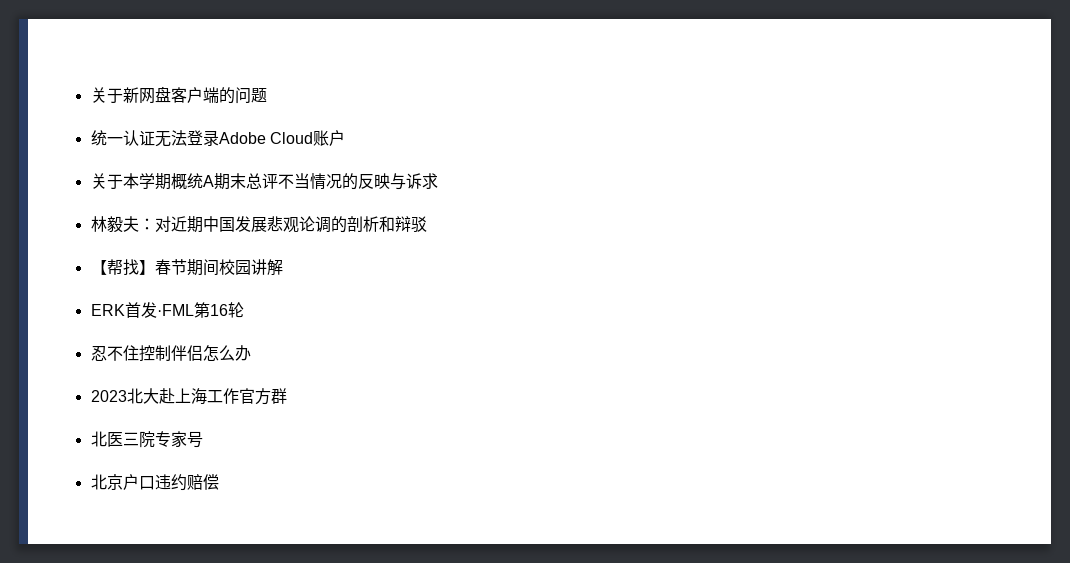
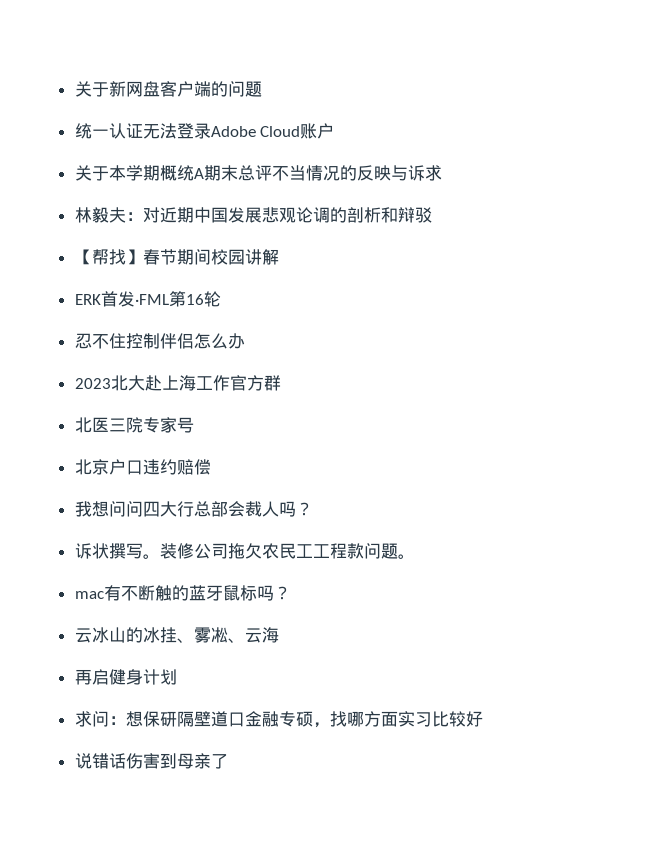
+ 我想问问四大行总部会裁人吗？
+ 诉状撰写。装修公司拖欠农民工工程款问题。
+ mac有不断触的蓝牙鼠标吗？
+ 云冰山的冰挂、雾凇、云海
+ 再启健身计划
+ 求问：想保研隔壁道口金融专硕，找哪方面实习比较好
+ 说错话伤害到母亲了

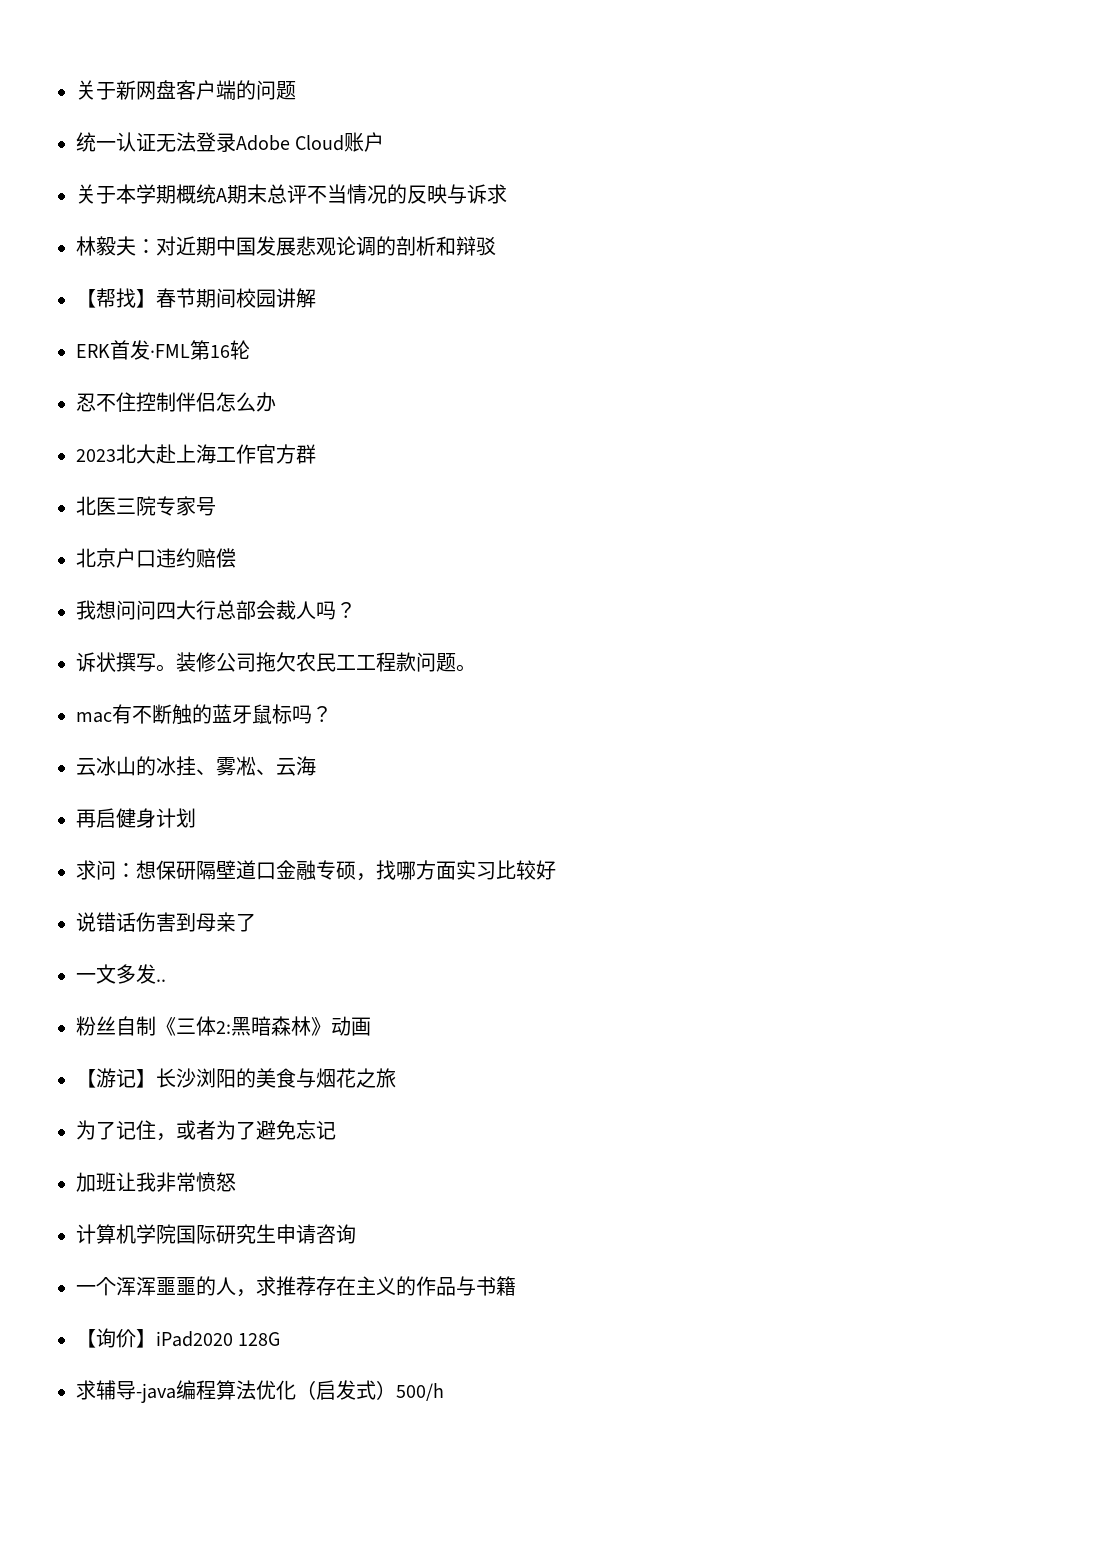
+ 一文多发..
+ 粉丝自制《三体2:黑暗森林》动画
+ 【游记】长沙浏阳的美食与烟花之旅
+ 为了记住，或者为了避免忘记
+ 加班让我非常愤怒
+ 计算机学院国际研究生申请咨询
+ 一个浑浑噩噩的人，求推荐存在主义的作品与书籍
+ 【询价】iPad2020 128G
+ 求辅导-java编程算法优化（启发式）500/h

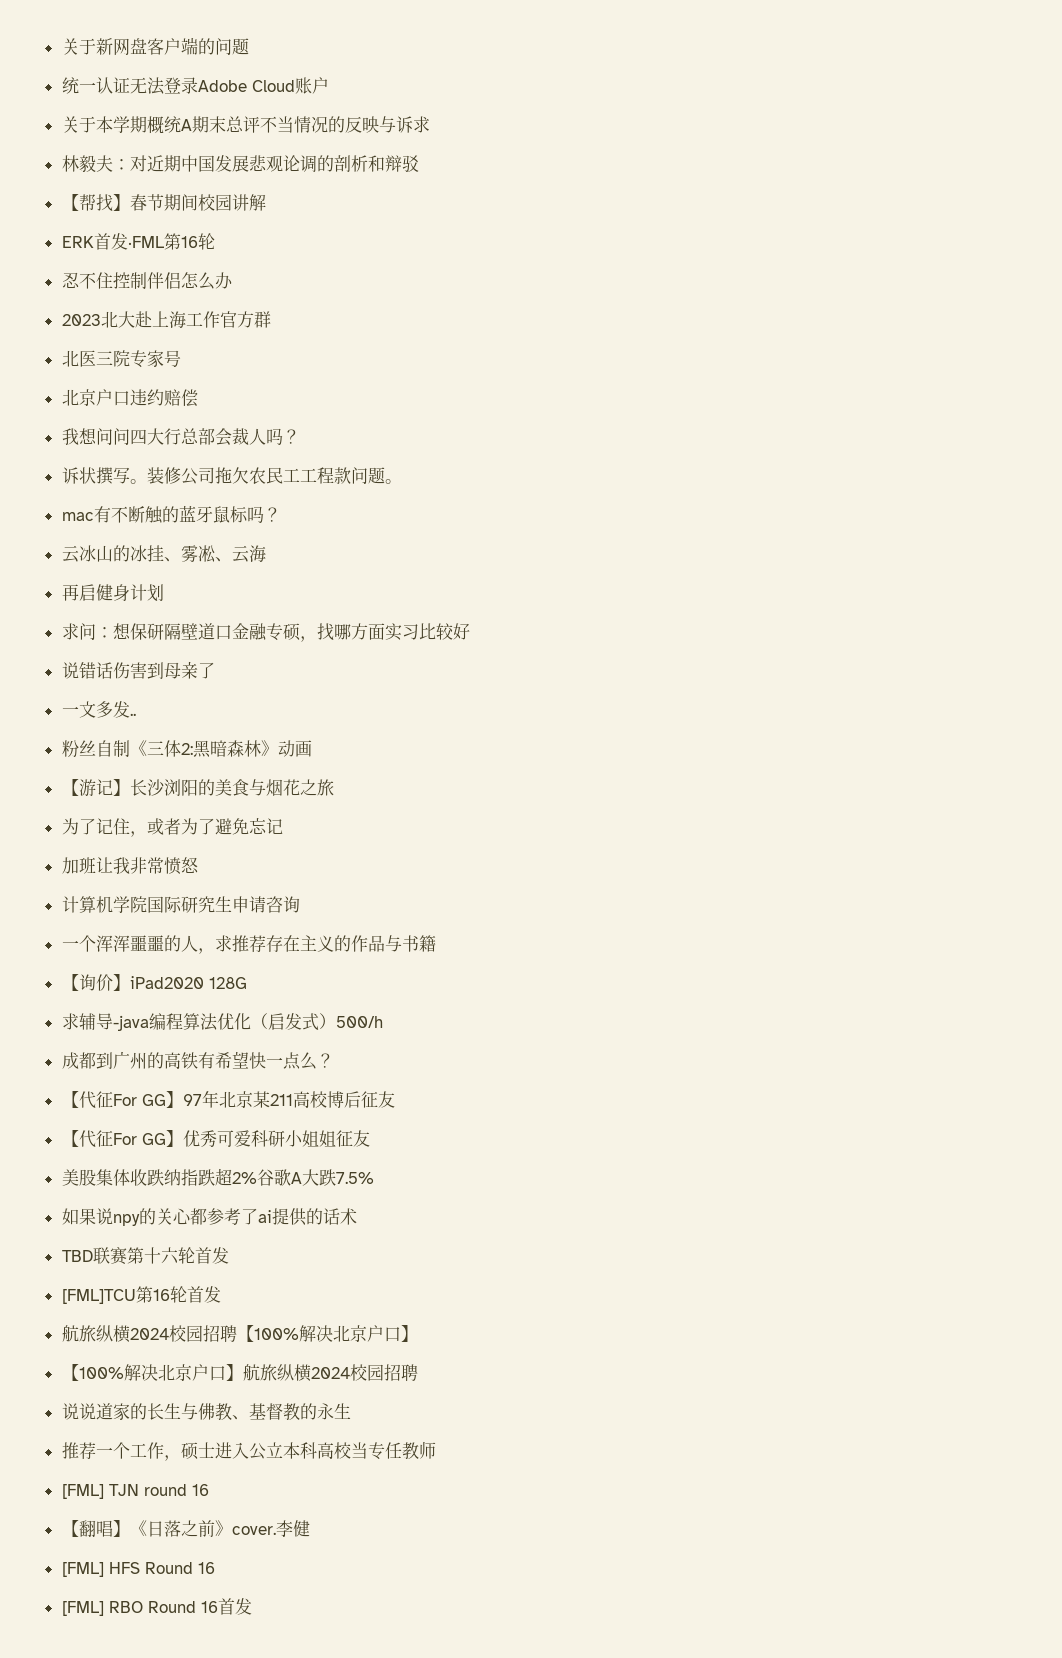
+ 成都到广州的高铁有希望快一点么？
+ 【代征For GG】97年北京某211高校博后征友
+ 【代征For GG】优秀可爱科研小姐姐征友
+ 美股集体收跌纳指跌超2%谷歌A大跌7.5%
+ 如果说npy的关心都参考了ai提供的话术
+ TBD联赛第十六轮首发
+ [FML]TCU第16轮首发
+ 航旅纵横2024校园招聘【100%解决北京户口】
+ 【100%解决北京户口】航旅纵横2024校园招聘
+ 说说道家的长生与佛教、基督教的永生
+ 推荐一个工作，硕士进入公立本科高校当专任教师
+ [FML] TJN round 16
+ 【翻唱】《日落之前》cover.李健
+ [FML] HFS Round 16
+ [FML] RBO Round 16首发

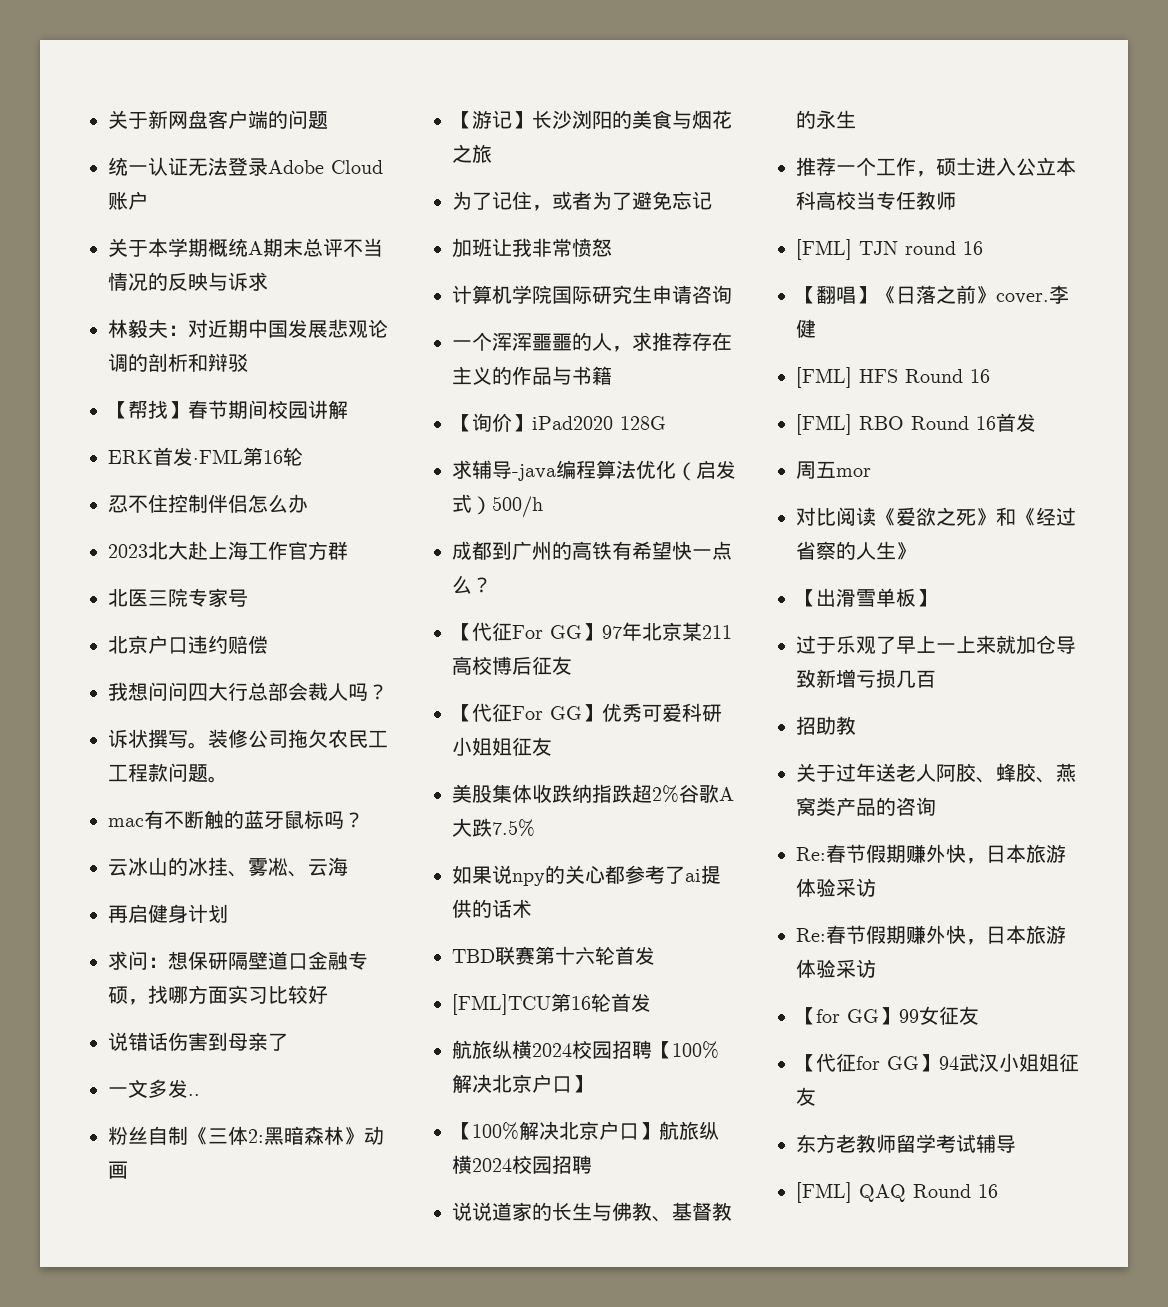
+ 周五mor
+ 对比阅读《爱欲之死》和《经过省察的人生》
+ 【出滑雪单板】
+ 过于乐观了早上一上来就加仓导致新增亏损几百
+ 招助教
+ 关于过年送老人阿胶、蜂胶、燕窝类产品的咨询
+ Re:春节假期赚外快，日本旅游体验采访
+ Re:春节假期赚外快，日本旅游体验采访
+ 【for GG】99女征友
+ 【代征for GG】94武汉小姐姐征友
+ 东方老教师留学考试辅导
+ [FML] QAQ Round 16

